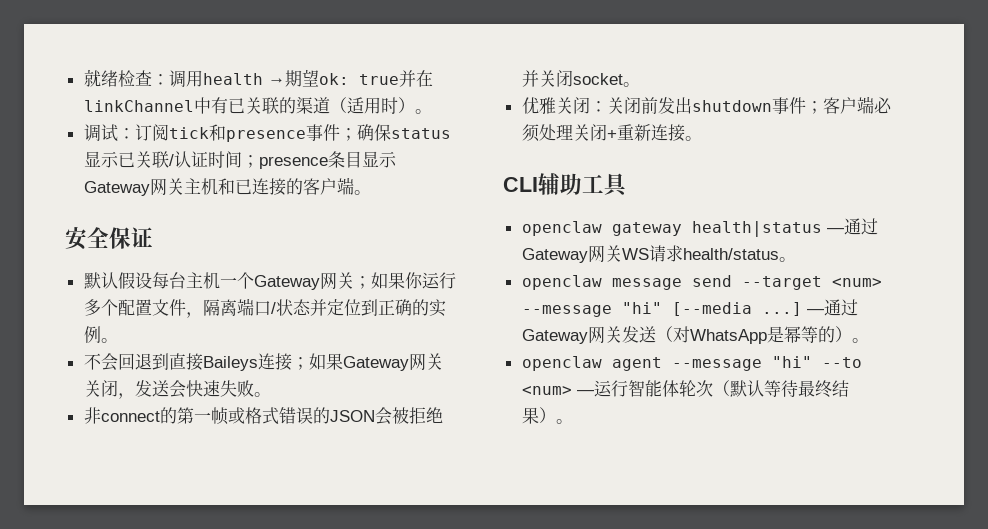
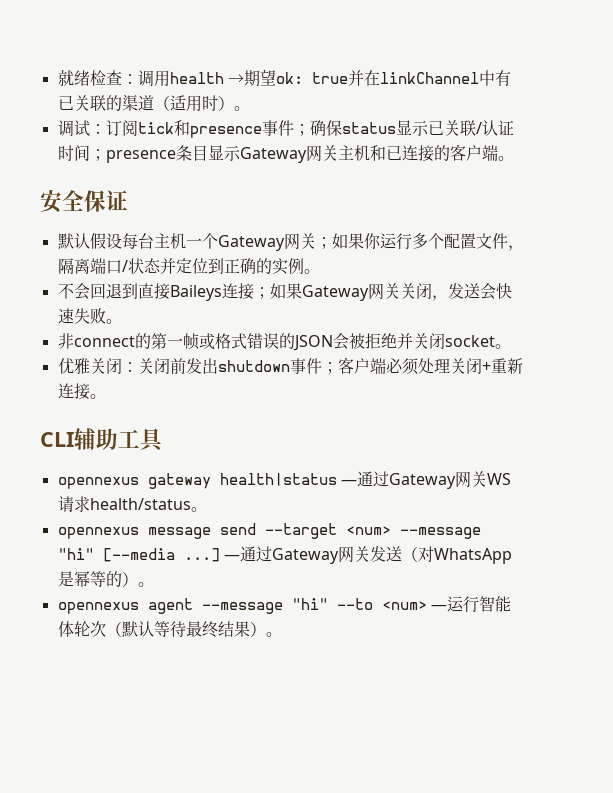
- openclaw gateway health|status —通过Gateway网关WS请求health/status。
+ opennexus gateway health|status —通过Gateway网关WS请求health/status。
- openclaw message send --target <num> --message "hi" [--media ...]
+ opennexus message send --target <num> --message "hi" [--media ...]
- openclaw agent --message "hi" --to <num> —运行智能体轮次（默认等待最终结果）。
+ opennexus agent --message "hi" --to <num> —运行智能体轮次（默认等待最终结果）。

